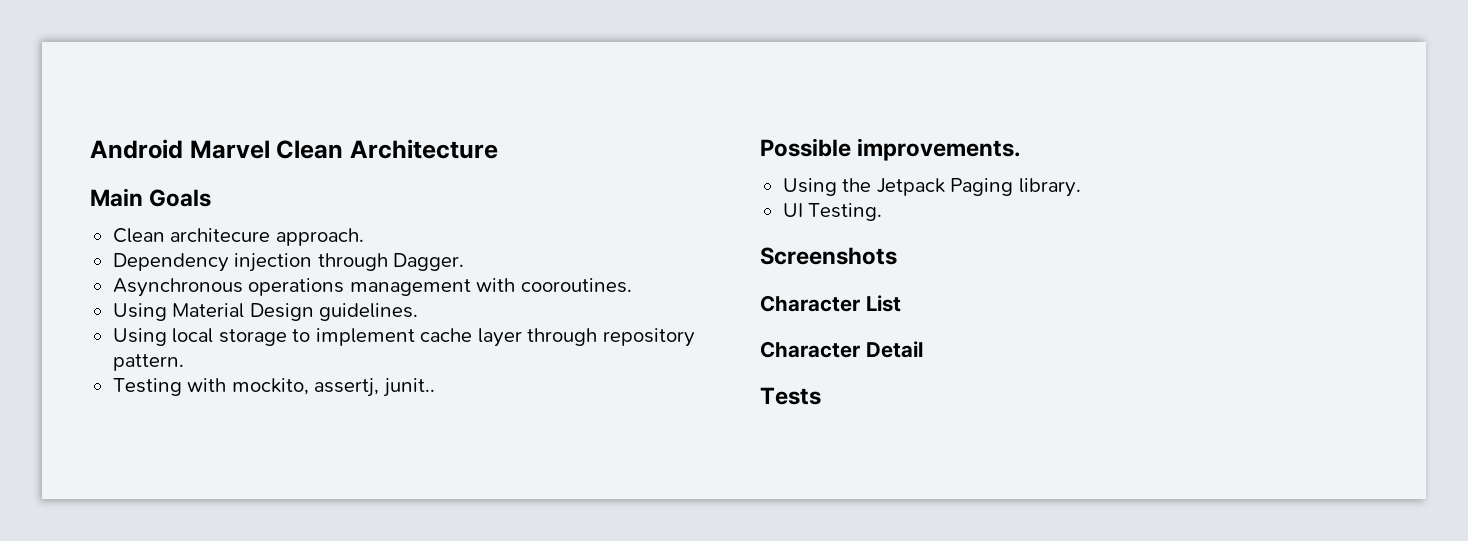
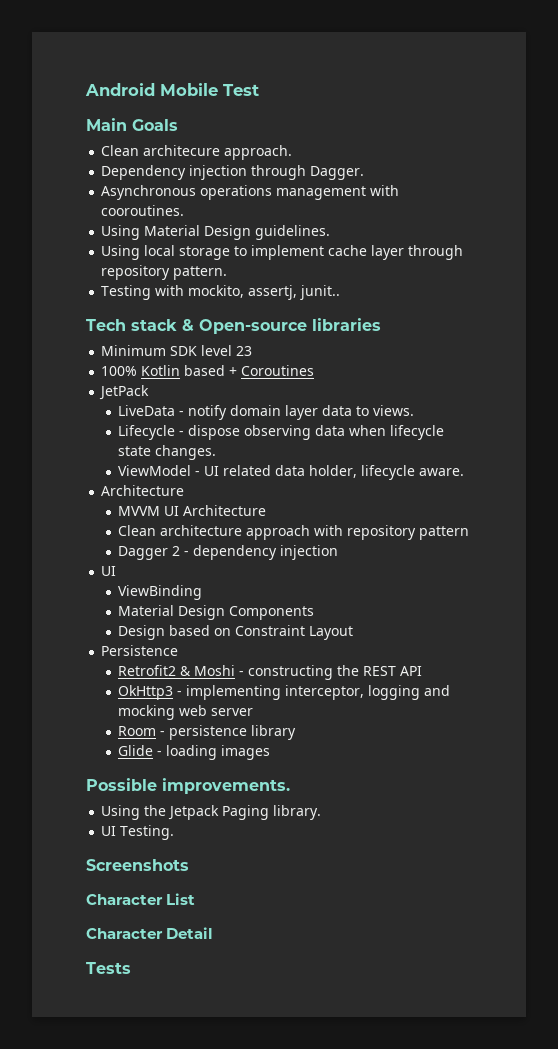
- Android Marvel Clean Architecture
+ Android Mobile Test
+ Tech stack & Open-source libraries
+ Minimum SDK level 23
+ 100% Kotlin based + Coroutines
+ JetPack
+ LiveData - notify domain layer data to views.
+ Lifecycle - dispose observing data when lifecycle state changes.
+ ViewModel - UI related data holder, lifecycle aware.
+ Architecture
+ MVVM UI Architecture
+ Clean architecture approach with repository pattern
+ Dagger 2 - dependency injection
+ UI
+ ViewBinding
+ Material Design Components
+ Design based on Constraint Layout
+ Persistence
+ Retrofit2 & Moshi - constructing the REST API
+ OkHttp3 - implementing interceptor, logging and mocking web server
+ Room - persistence library
+ Glide - loading images

